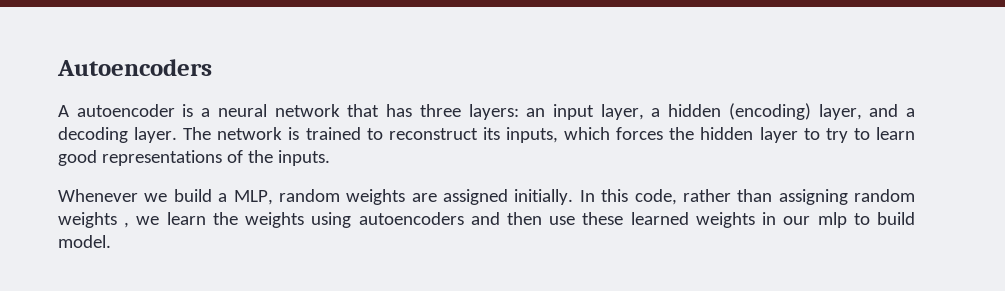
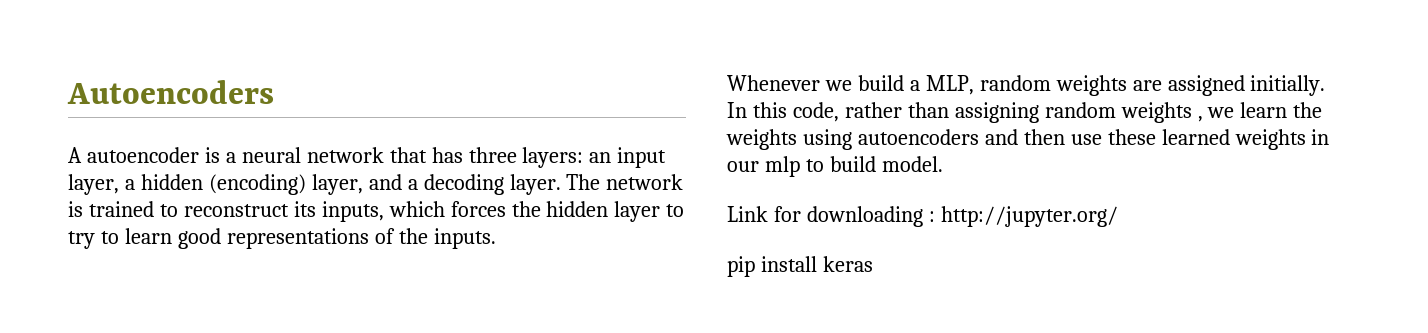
+ Link for downloading : http://jupyter.org/
+ pip install keras

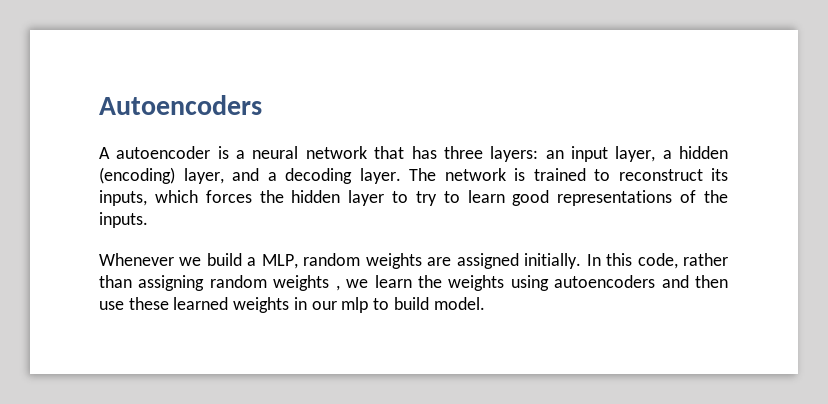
- Link for downloading : http://jupyter.org/
- pip install keras

